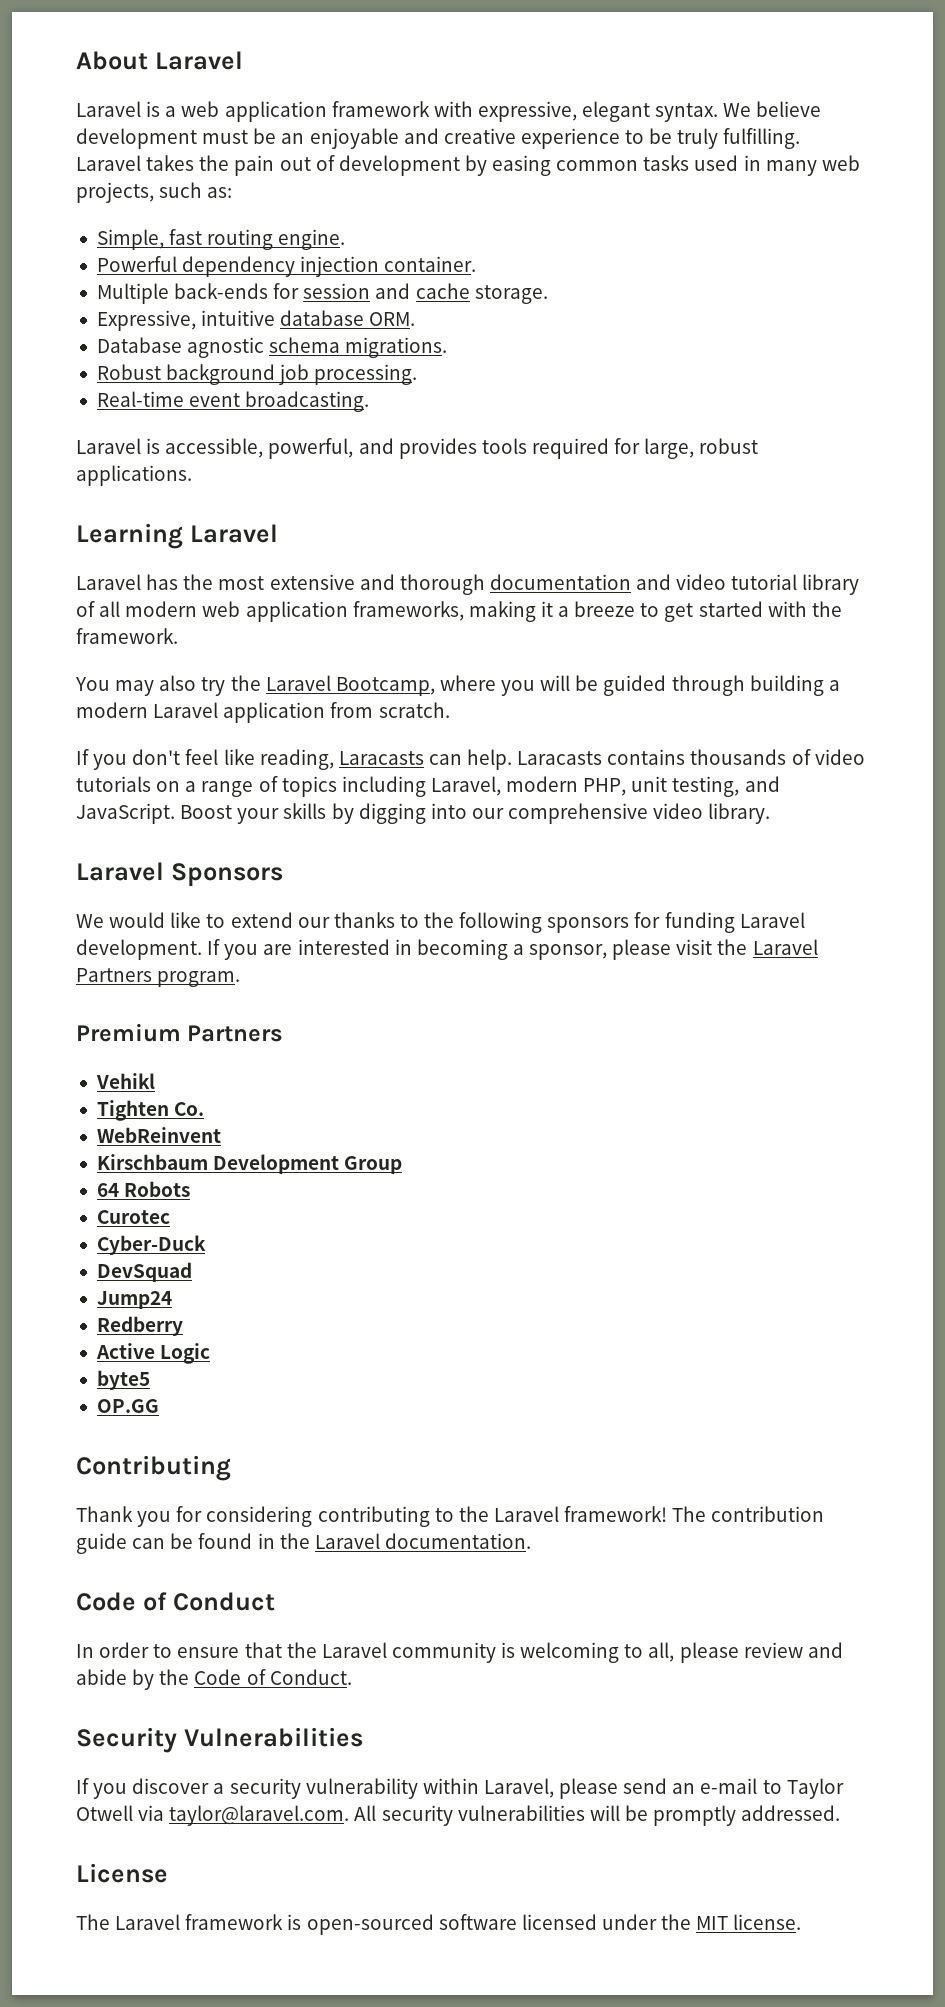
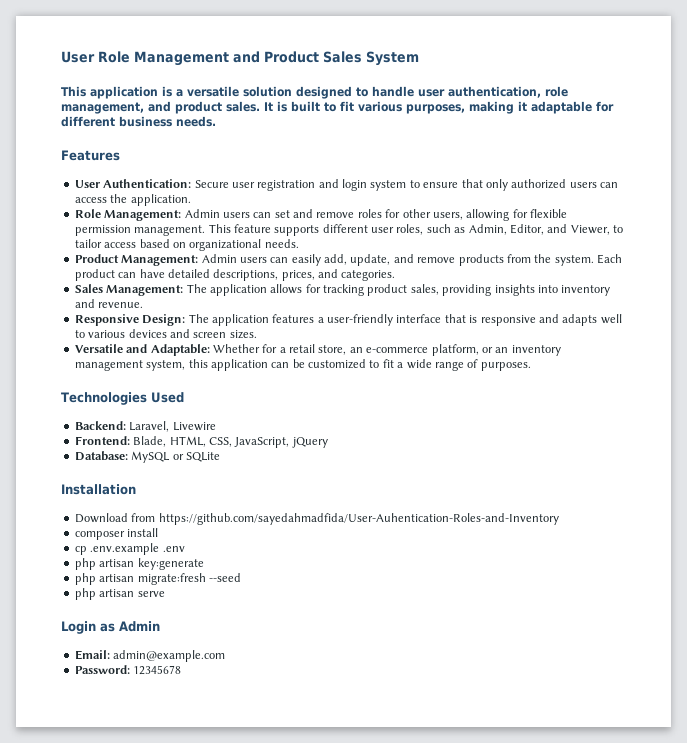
- About Laravel
- Laravel is a web application framework with expressive, elegant syntax. We believe development must be an enjoyable and creative experience to be truly fulfilling. Laravel takes the pain out of development by easing common tasks used in many web projects, such as:
- Simple, fast routing engine.
- Powerful dependency injection container.
- Multiple back-ends for session and cache storage.
- Expressive, intuitive database ORM.
- Database agnostic schema migrations.
- Robust background job processing.
- Real-time event broadcasting.
- Laravel is accessible, powerful, and provides tools required for large, robust applications.
- Learning Laravel
- Laravel has the most extensive and thorough documentation and video tutorial library of all modern web application frameworks, making it a breeze to get started with the framework.
- You may also try the Laravel Bootcamp, where you will be guided through building a modern Laravel application from scratch.
- If you don't feel like reading, Laracasts can help. Laracasts contains thousands of video tutorials on a range of topics including Laravel, modern PHP, unit testing, and JavaScript. Boost your skills by digging into our comprehensive video library.
- Laravel Sponsors
- We would like to extend our thanks to the following sponsors for funding Laravel development. If you are interested in becoming a sponsor, please visit the Laravel Partners program.
- Premium Partners
- Vehikl
- Tighten Co.
- WebReinvent
- Kirschbaum Development Group
- 64 Robots
- Curotec
- Cyber-Duck
- DevSquad
- Jump24
- Redberry
- Active Logic
- byte5
- OP.GG
- Contributing
- Thank you for considering contributing to the Laravel framework! The contribution guide can be found in the Laravel documentation.
- Code of Conduct
- In order to ensure that the Laravel community is welcoming to all, please review and abide by the Code of Conduct.
- Security Vulnerabilities
- If you discover a security vulnerability within Laravel, please send an e-mail to Taylor Otwell via taylor@laravel.com. All security vulnerabilities will be promptly addressed.
- License
- The Laravel framework is open-sourced software licensed under the MIT license.
+ User Role Management and Product Sales System
+ This application is a versatile solution designed to handle user authentication, role management, and product sales. It is built to fit various purposes, making it adaptable for different business needs.
+ Features
+ User Authentication: Secure user registration and login system to ensure that only authorized users can access the application.
+ Role Management: Admin users can set and remove roles for other users, allowing for flexible permission management. This feature supports different user roles, such as Admin, Editor, and Viewer, to tailor access based on organizational needs.
+ Product Management: Admin users can easily add, update, and remove products from the system. Each product can have detailed descriptions, prices, and categories.
+ Sales Management: The application allows for tracking product sales, providing insights into inventory and revenue.
+ Responsive Design: The application features a user-friendly interface that is responsive and adapts well to various devices and screen sizes.
+ Versatile and Adaptable: Whether for a retail store, an e-commerce platform, or an inventory management system, this application can be customized to fit a wide range of purposes.
+ Technologies Used
+ Backend: Laravel, Livewire
+ Frontend: Blade, HTML, CSS, JavaScript, jQuery
+ Database: MySQL or SQLite
+ Installation
+ Download from https://github.com/sayedahmadfida/User-Auhentication-Roles-and-Inventory
+ composer install
+ cp .env.example .env
+ php artisan key:generate
+ php artisan migrate:fresh --seed
+ php artisan serve
+ Login as Admin
+ Email: admin@example.com
+ Password: 12345678

